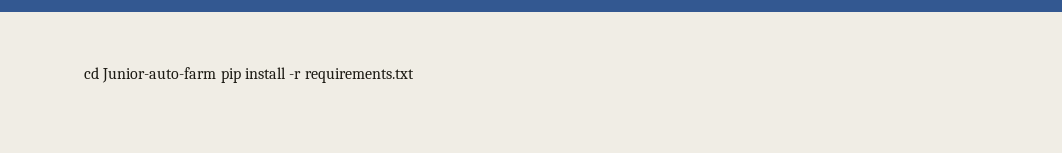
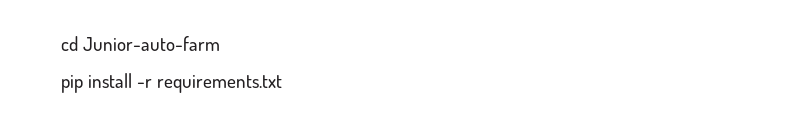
- cd Junior-auto-farm pip install -r requirements.txt
+ cd Junior-auto-farm
+ pip install -r requirements.txt

